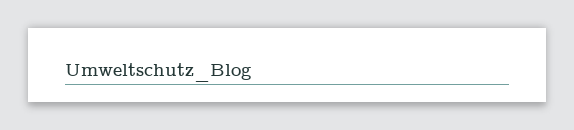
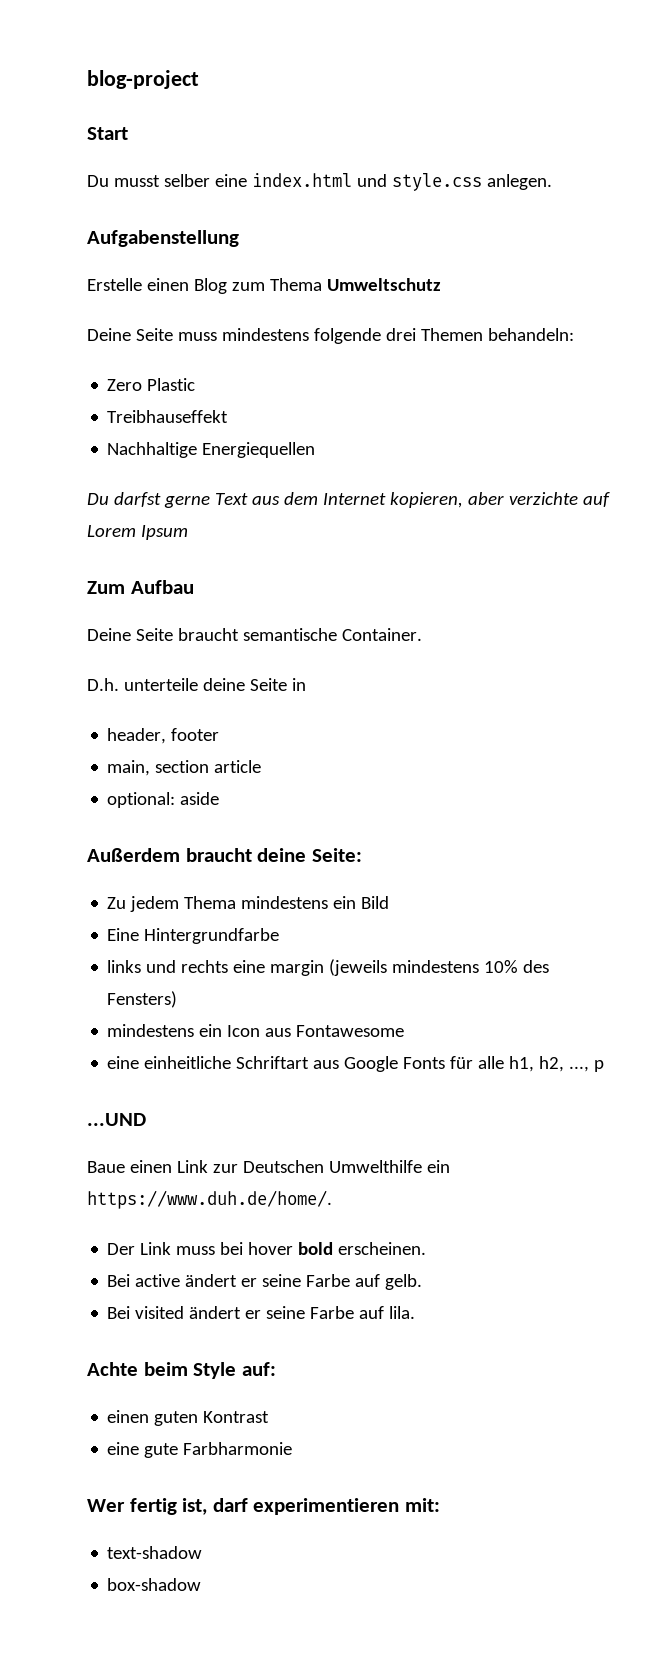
- Umweltschutz_Blog
+ blog-project
+ Start
+ Du musst selber eine index.html und style.css anlegen.
+ Aufgabenstellung
+ Erstelle einen Blog zum Thema Umweltschutz
+ Deine Seite muss mindestens folgende drei Themen behandeln:
+ Zero Plastic
+ Treibhauseffekt
+ Nachhaltige Energiequellen
+ Du darfst gerne Text aus dem Internet kopieren, aber verzichte auf Lorem Ipsum
+ Zum Aufbau
+ Deine Seite braucht semantische Container.
+ D.h. unterteile deine Seite in
+ header, footer
+ main, section article
+ optional: aside
+ Außerdem braucht deine Seite:
+ Zu jedem Thema mindestens ein Bild
+ Eine Hintergrundfarbe
+ links und rechts eine margin (jeweils mindestens 10% des Fensters)
+ mindestens ein Icon aus Fontawesome
+ eine einheitliche Schriftart aus Google Fonts für alle h1, h2, ..., p
+ ...UND
+ Baue einen Link zur Deutschen Umwelthilfe ein https://www.duh.de/home/.
+ Der Link muss bei hover bold erscheinen.
+ Bei active ändert er seine Farbe auf gelb.
+ Bei visited ändert er seine Farbe auf lila.
+ Achte beim Style auf:
+ einen guten Kontrast
+ eine gute Farbharmonie
+ Wer fertig ist, darf experimentieren mit:
+ text-shadow
+ box-shadow

